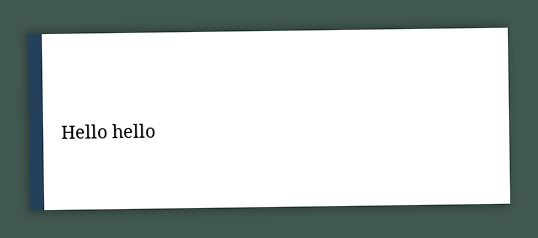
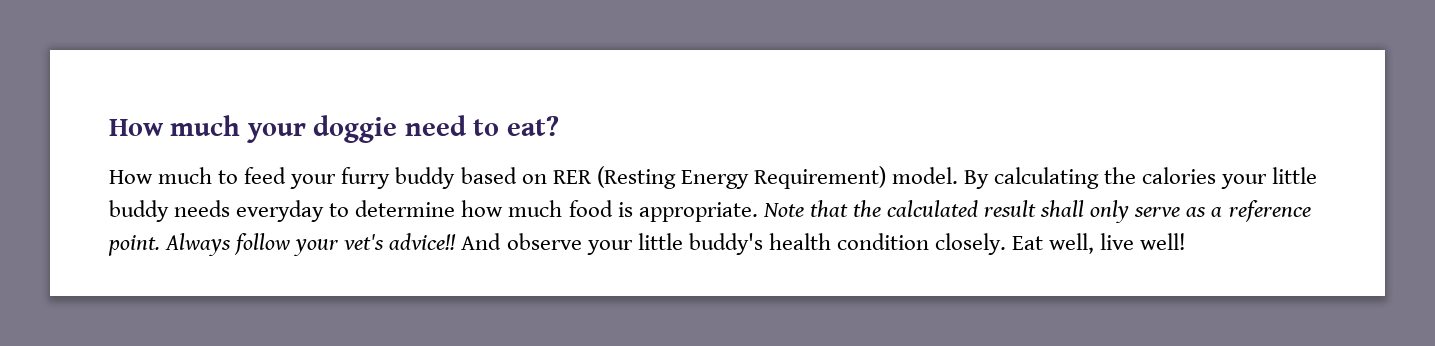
- Hello hello
+ How much your doggie need to eat?
+ How much to feed your furry buddy based on RER (Resting Energy Requirement) model. By calculating the calories your little buddy needs everyday to determine how much food is appropriate. Note that the calculated result shall only serve as a reference point. Always follow your vet's advice!! And observe your little buddy's health condition closely. Eat well, live well!

